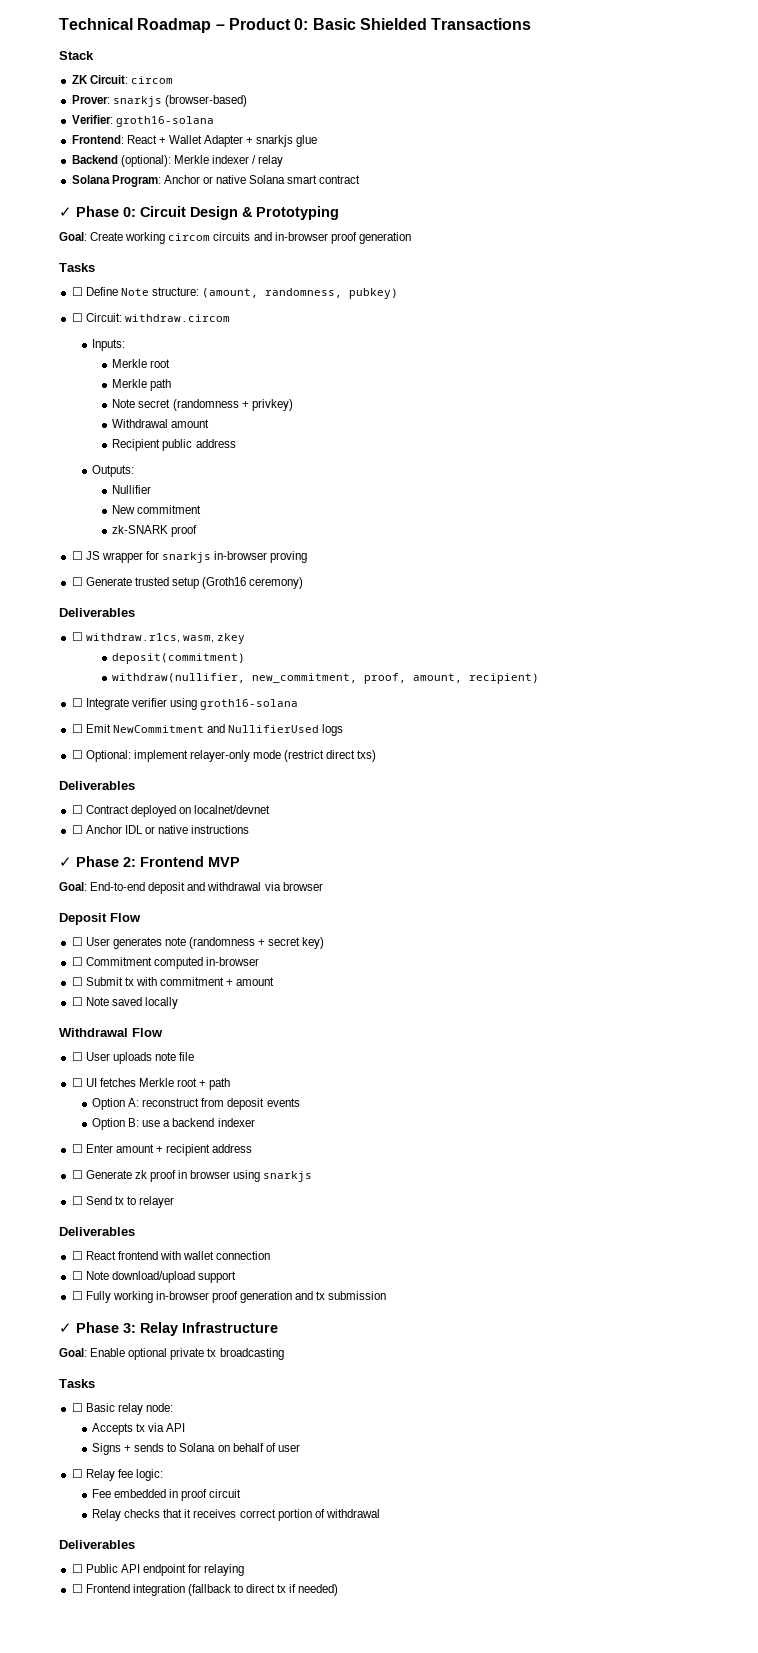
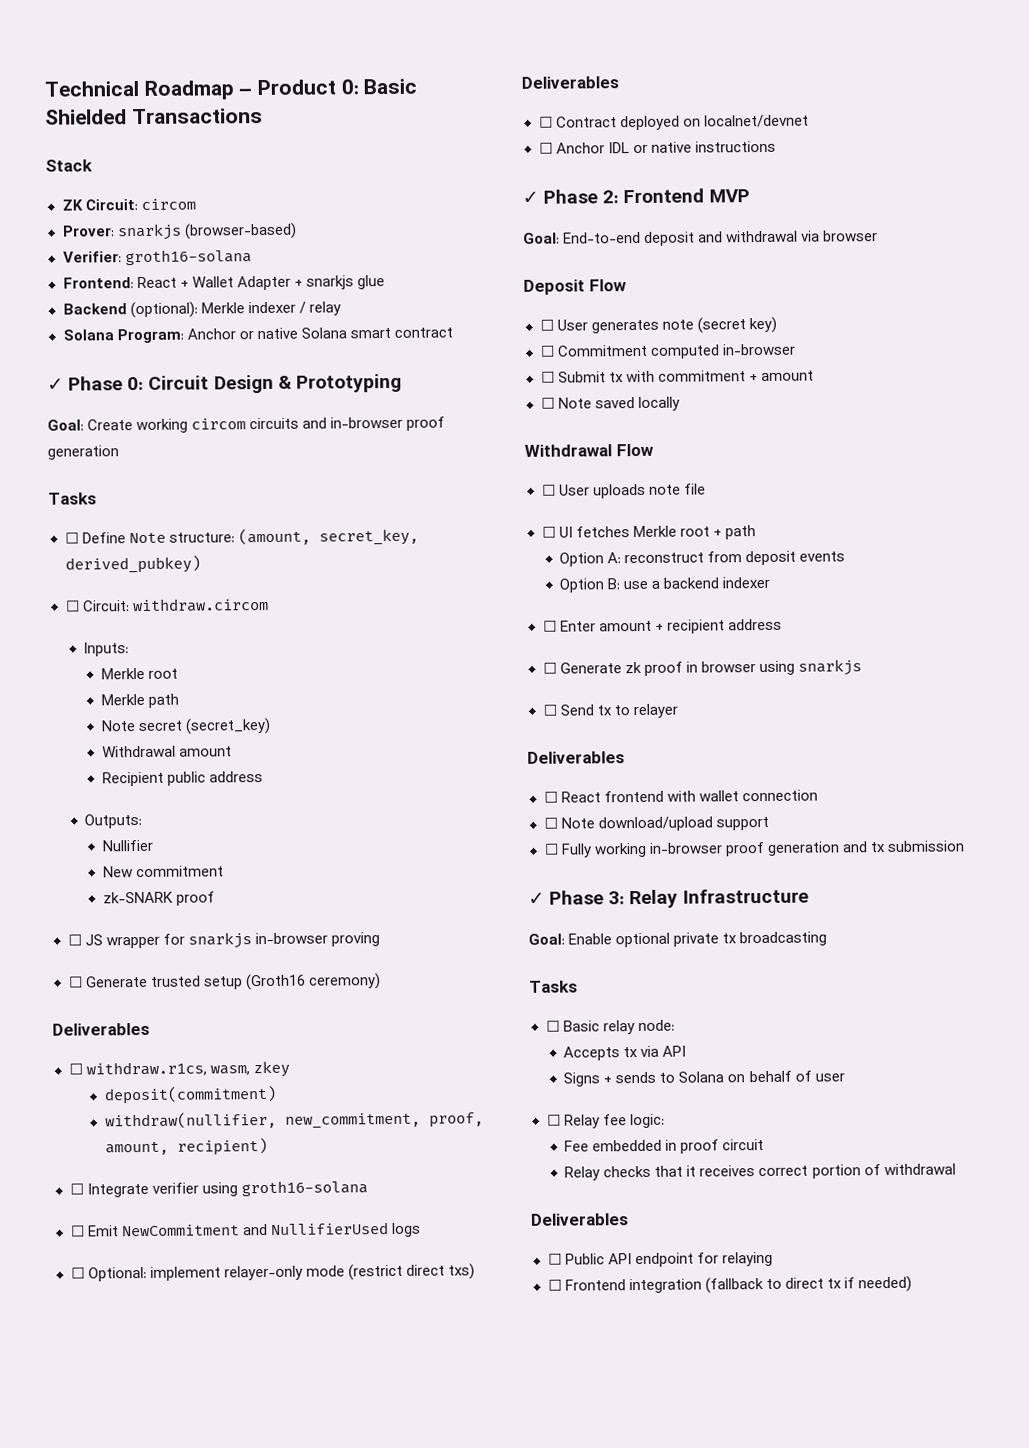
- ☐ Define Note structure: (amount, randomness, pubkey)
+ ☐ Define Note structure: (amount, secret_key, derived_pubkey)
- Note secret (randomness + privkey)
+ Note secret (secret_key)
- ☐ User generates note (randomness + secret key)
+ ☐ User generates note (secret key)

